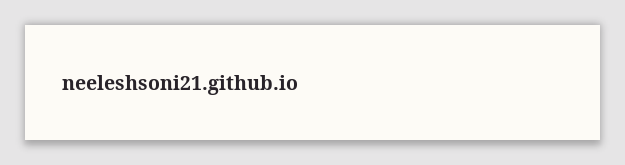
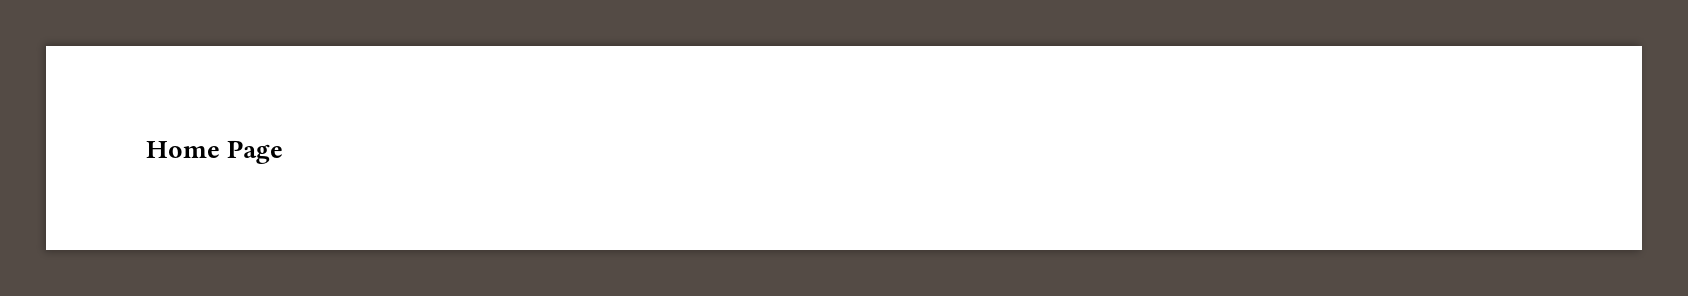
- neeleshsoni21.github.io
+ Home Page

